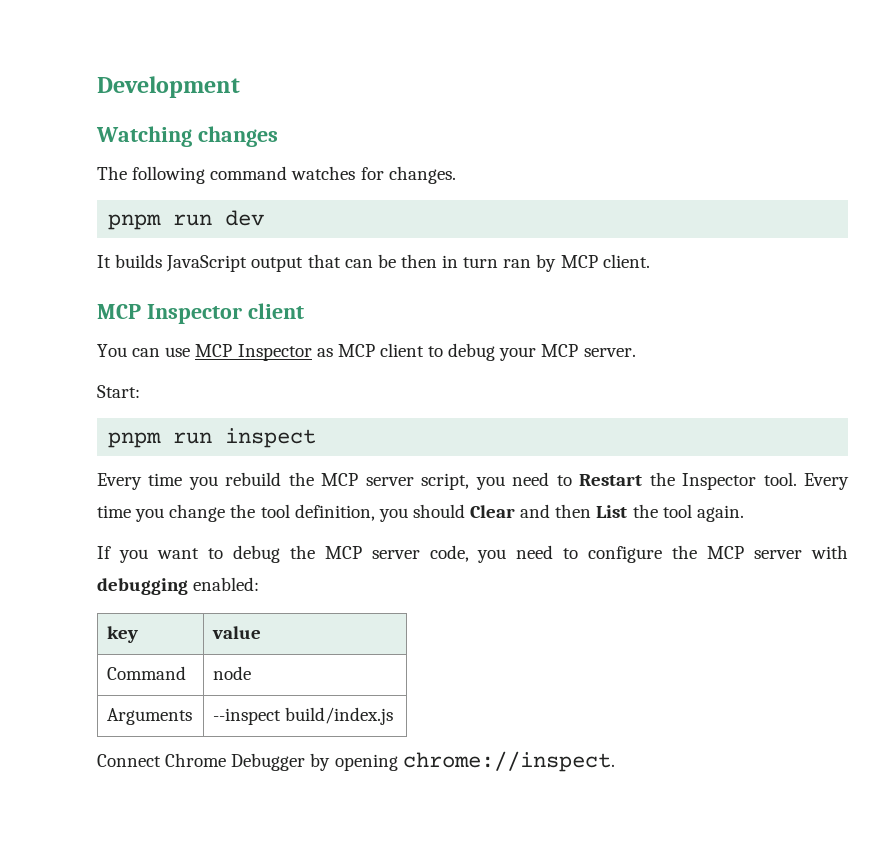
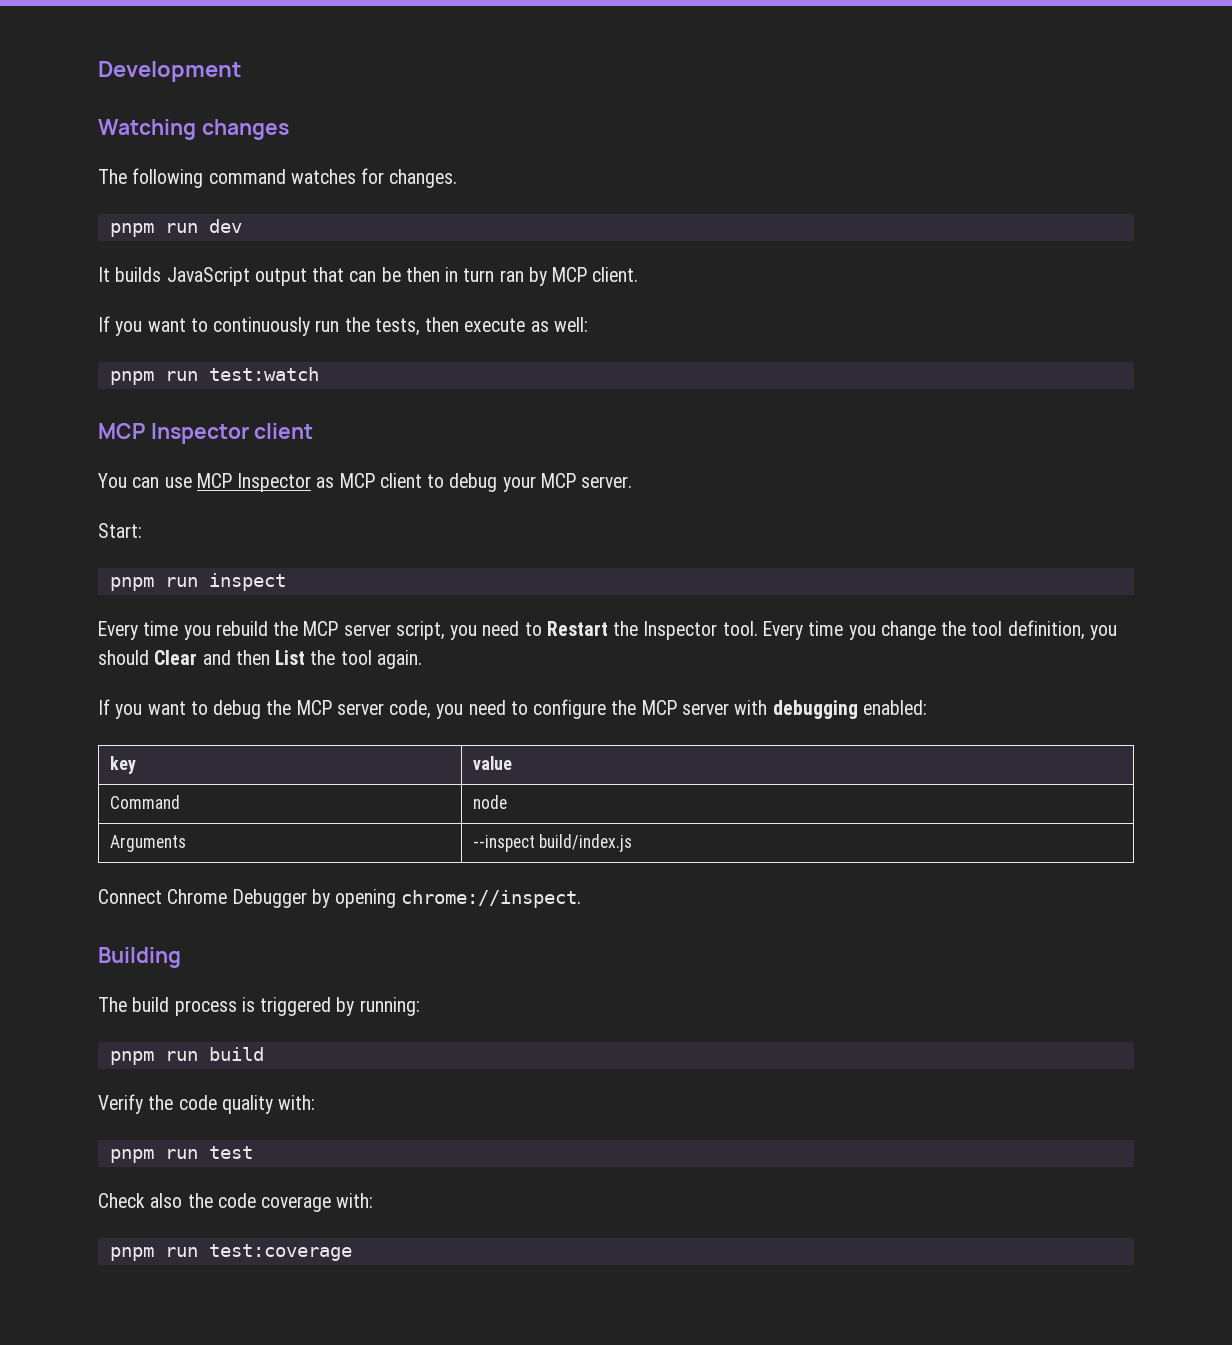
+ If you want to continuously run the tests, then execute as well:
+ pnpm run test:watch
+ Building
+ The build process is triggered by running:
+ pnpm run build
+ Verify the code quality with:
+ pnpm run test
+ Check also the code coverage with:
+ pnpm run test:coverage

